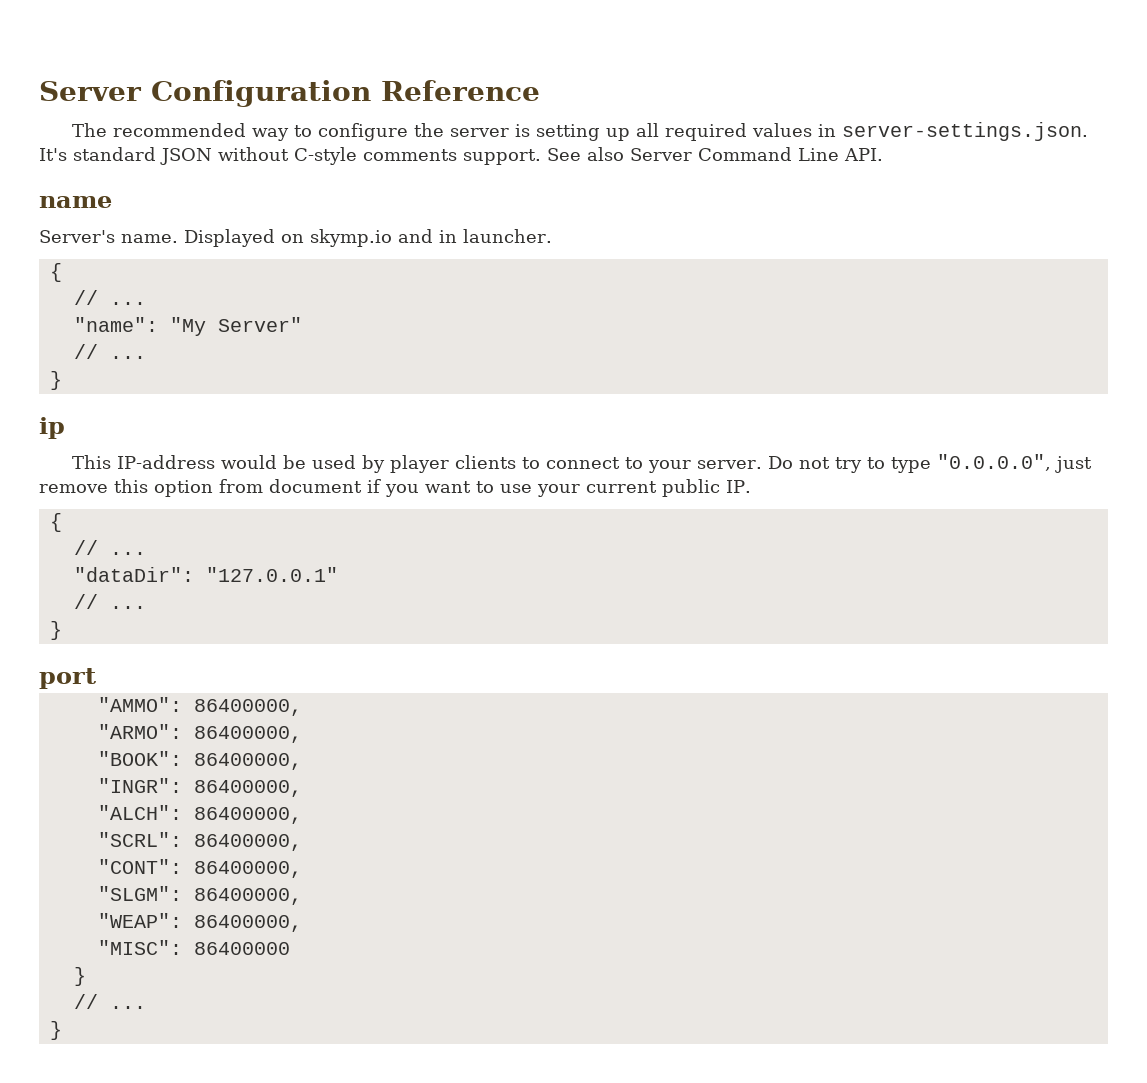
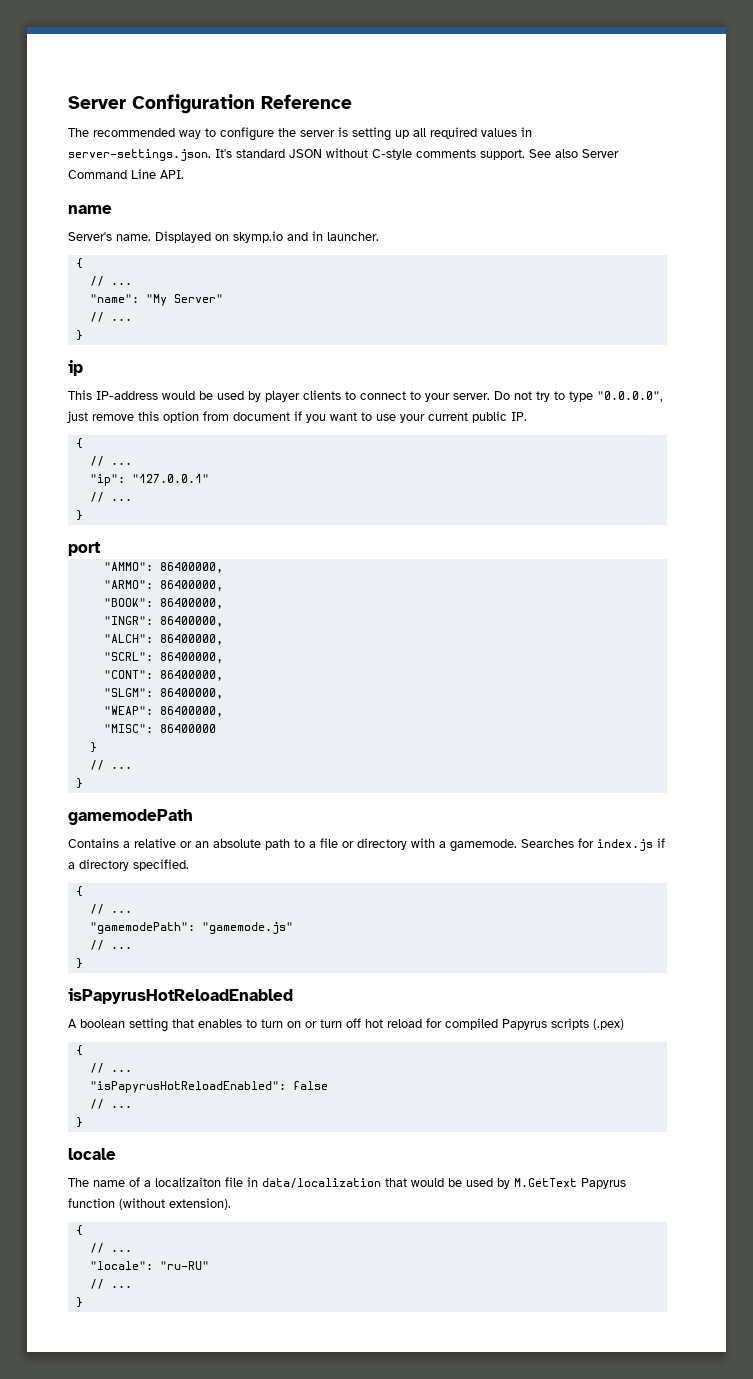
- "dataDir": "127.0.0.1"
+ "ip": "127.0.0.1"
+ gamemodePath
+ Contains a relative or an absolute path to a file or directory with a gamemode. Searches for index.js if a directory specified.
+ {
+ // ...
+ "gamemodePath": "gamemode.js"
+ // ...
+ }
+ isPapyrusHotReloadEnabled
+ A boolean setting that enables to turn on or turn off hot reload for compiled Papyrus scripts (.pex)
+ {
+ // ...
+ "isPapyrusHotReloadEnabled": false
+ // ...
+ }
+ locale
+ The name of a localizaiton file in data/localization that would be used by M.GetText Papyrus function (without extension).
+ {
+ // ...
+ "locale": "ru-RU"
+ // ...
+ }

